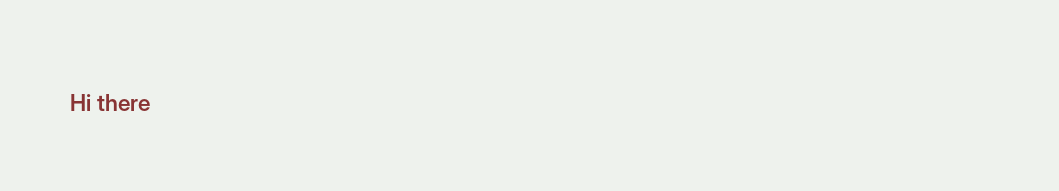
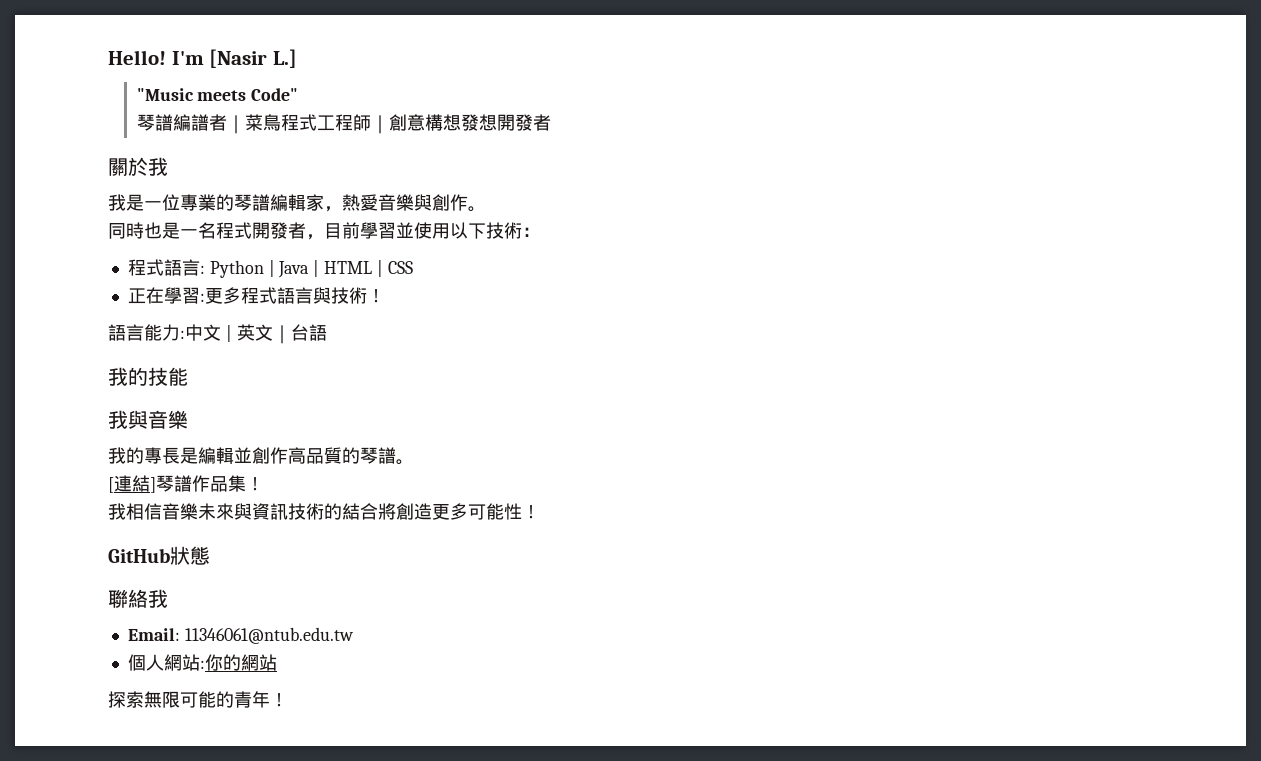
- Hi there
+ Hello! I'm [Nasir L.]
+ "Music meets Code"
+ 琴譜編譜者｜菜鳥程式工程師｜創意構想發想開發者
+ 關於我
+ 我是一位專業的琴譜編輯家，熱愛音樂與創作。
+ 同時也是一名程式開發者，目前學習並使用以下技術：
+ 程式語言: Python | Java | HTML | CSS
+ 正在學習:更多程式語言與技術！
+ 語言能力:中文 | 英文｜台語
+ 我的技能
+ 我與音樂
+ 我的專長是編輯並創作高品質的琴譜。
+ [連結]琴譜作品集！
+ 我相信音樂未來與資訊技術的結合將創造更多可能性！
+ GitHub狀態
+ 聯絡我
+ Email: 11346061@ntub.edu.tw
+ 個人網站:你的網站
+ 探索無限可能的青年！

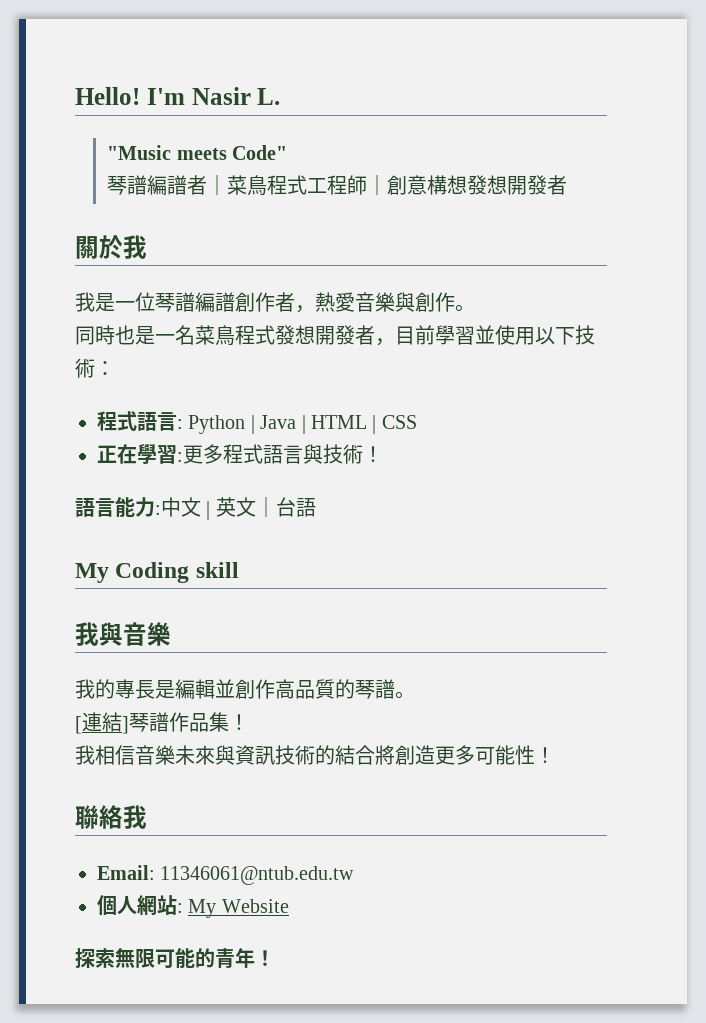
- I'm [Nasir L.]
+ I'm Nasir L.
- 我是一位專業的琴譜編輯家，熱愛音樂與創作。
+ 我是一位琴譜編譜創作者，熱愛音樂與創作。
- 同時也是一名程式開發者，目前學習並使用以下技術：
+ 同時也是一名菜鳥程式發想開發者，目前學習並使用以下技術：
- 我的技能
+ My Coding skill
- GitHub狀態
- 個人網站:你的網站
+ 個人網站: My Website

